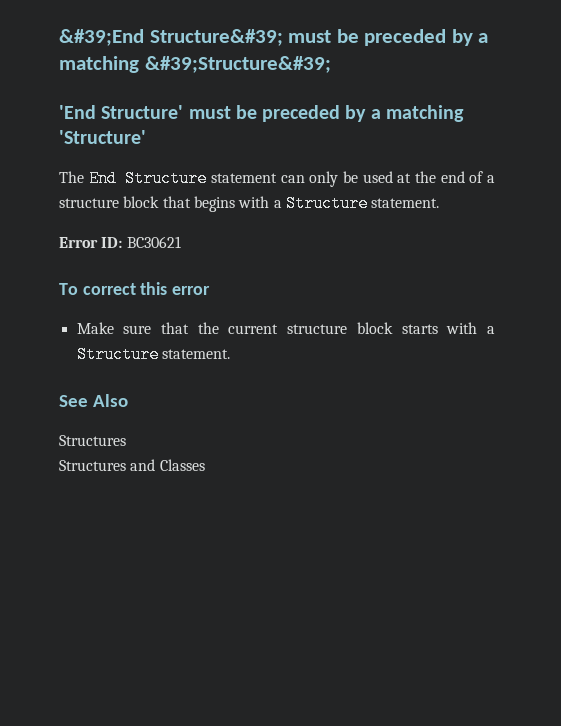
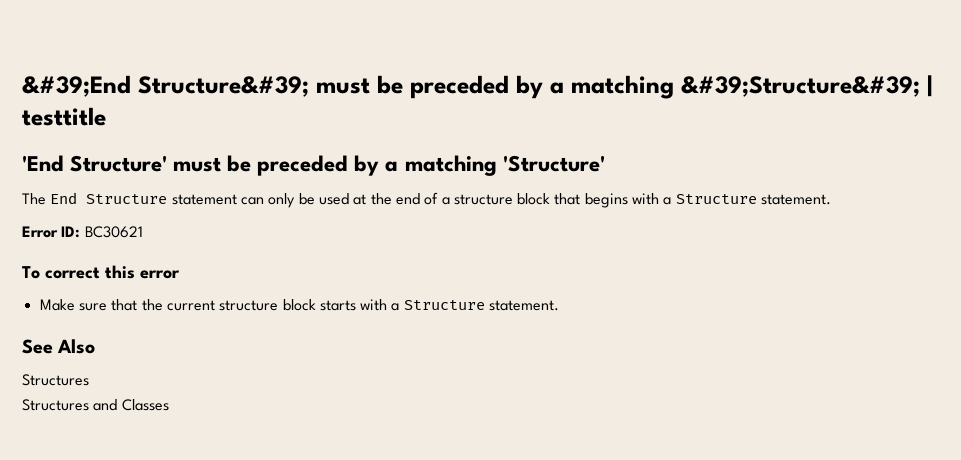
- &#39;End Structure&#39; must be preceded by a matching &#39;Structure&#39;
+ &#39;End Structure&#39; must be preceded by a matching &#39;Structure&#39; | testtitle

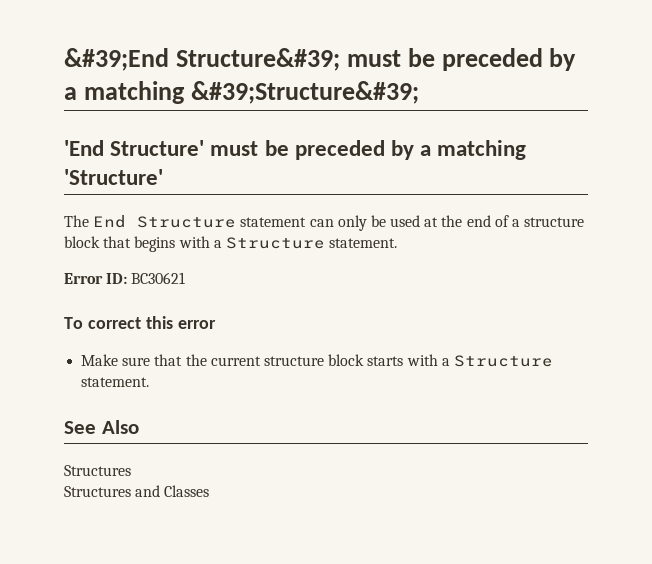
- &#39;End Structure&#39; must be preceded by a matching &#39;Structure&#39; | testtitle
+ &#39;End Structure&#39; must be preceded by a matching &#39;Structure&#39;

